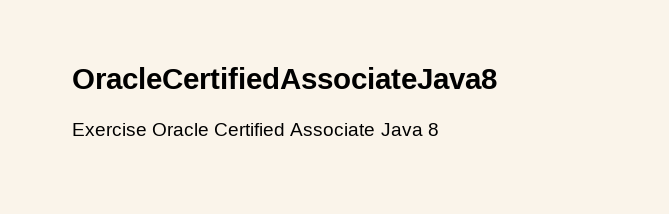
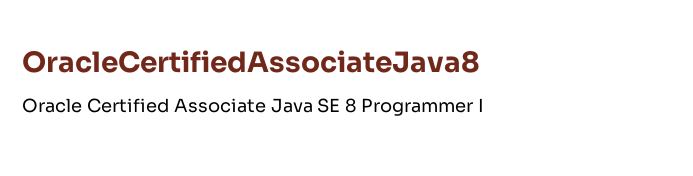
- Exercise Oracle Certified Associate Java 8
+ Oracle Certified Associate Java SE 8 Programmer I

